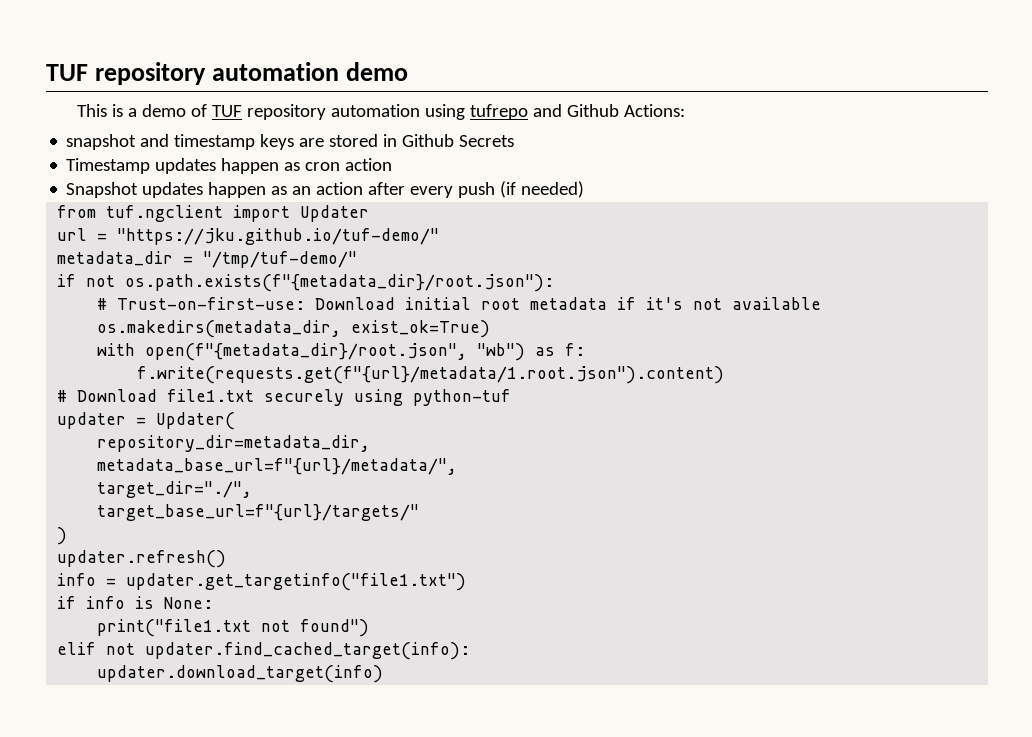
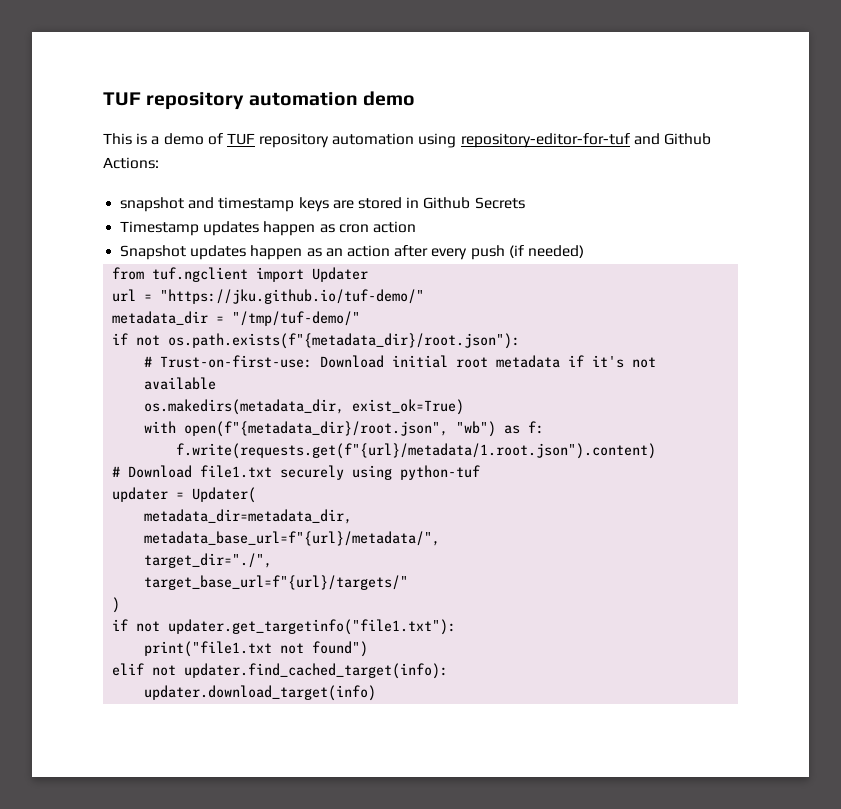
- This is a demo of TUF repository automation using tufrepo and Github Actions:
+ This is a demo of TUF repository automation using repository-editor-for-tuf and Github Actions:
- repository_dir=metadata_dir,
+ metadata_dir=metadata_dir,
- updater.refresh()
- info = updater.get_targetinfo("file1.txt")
- if info is None:
+ if not updater.get_targetinfo("file1.txt"):

